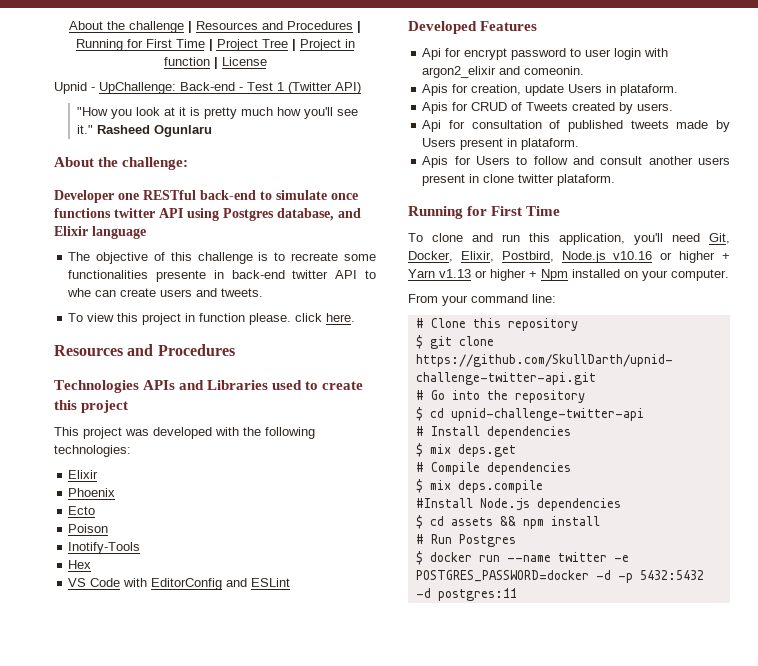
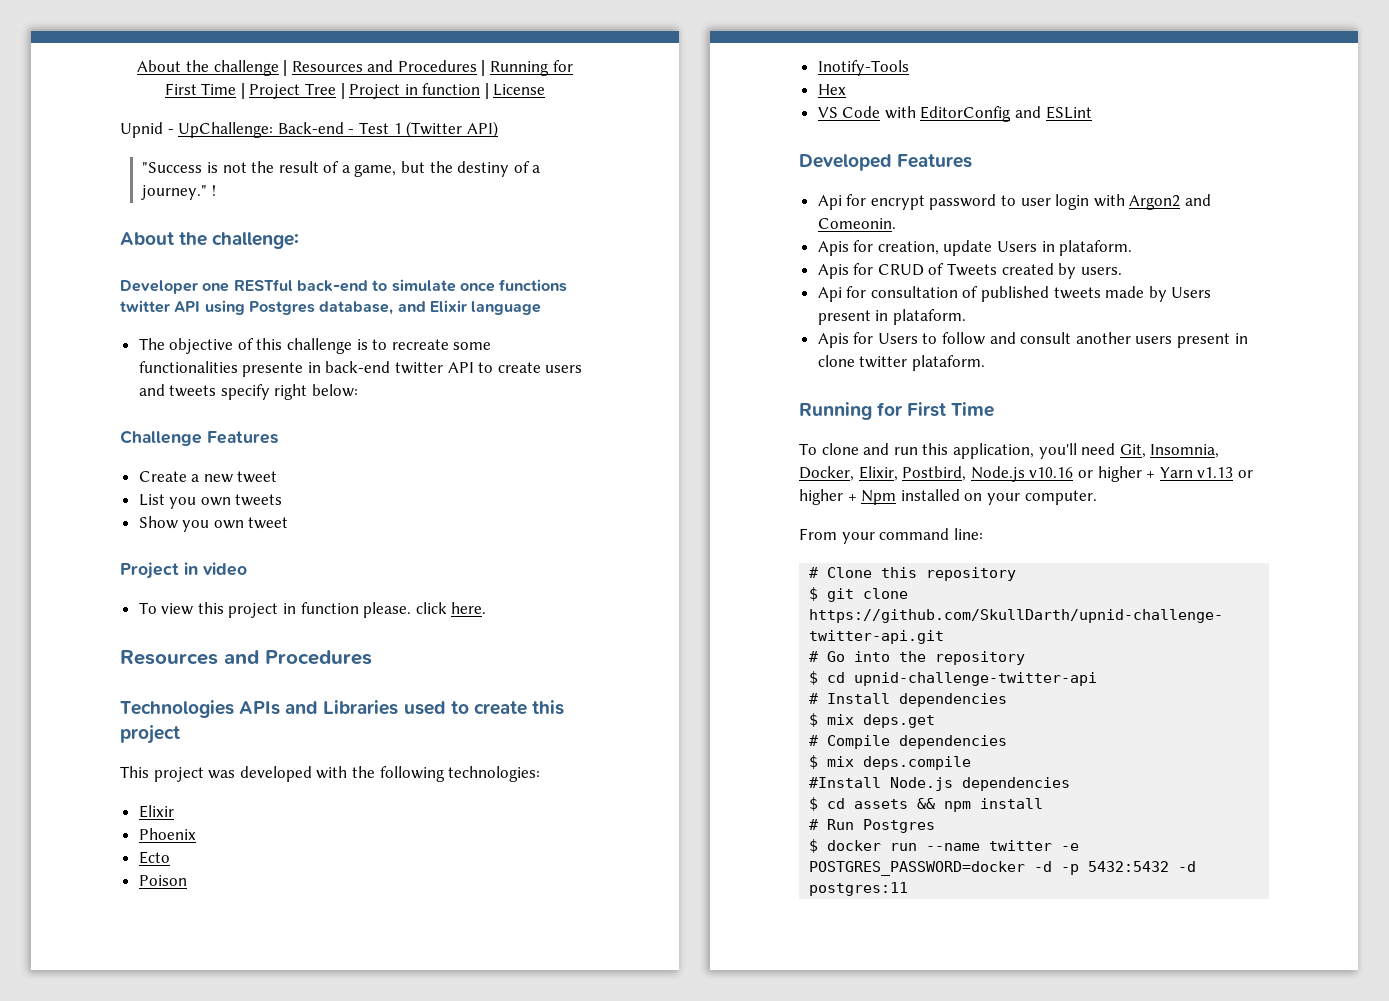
- "How you look at it is pretty much how you'll see it." Rasheed Ogunlaru
+ "Success is not the result of a game, but the destiny of a journey." !
- The objective of this challenge is to recreate some functionalities presente in back-end twitter API to whe can create users and tweets.
+ The objective of this challenge is to recreate some functionalities presente in back-end twitter API to create users and tweets specify right below:
+ Challenge Features
+ Create a new tweet
+ List you own tweets
+ Show you own tweet
+ Project in video
- Api for encrypt password to user login with argon2_elixir and comeonin.
+ Api for encrypt password to user login with Argon2 and Comeonin.
- To clone and run this application, you'll need Git, Docker, Elixir, Postbird, Node.js v10.16 or higher + Yarn v1.13 or higher + Npm installed on your computer.
+ To clone and run this application, you'll need Git, Insomnia, Docker, Elixir, Postbird, Node.js v10.16 or higher + Yarn v1.13 or higher + Npm installed on your computer.

